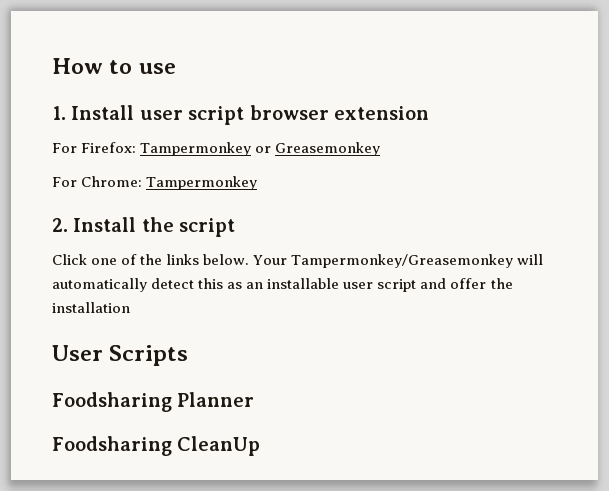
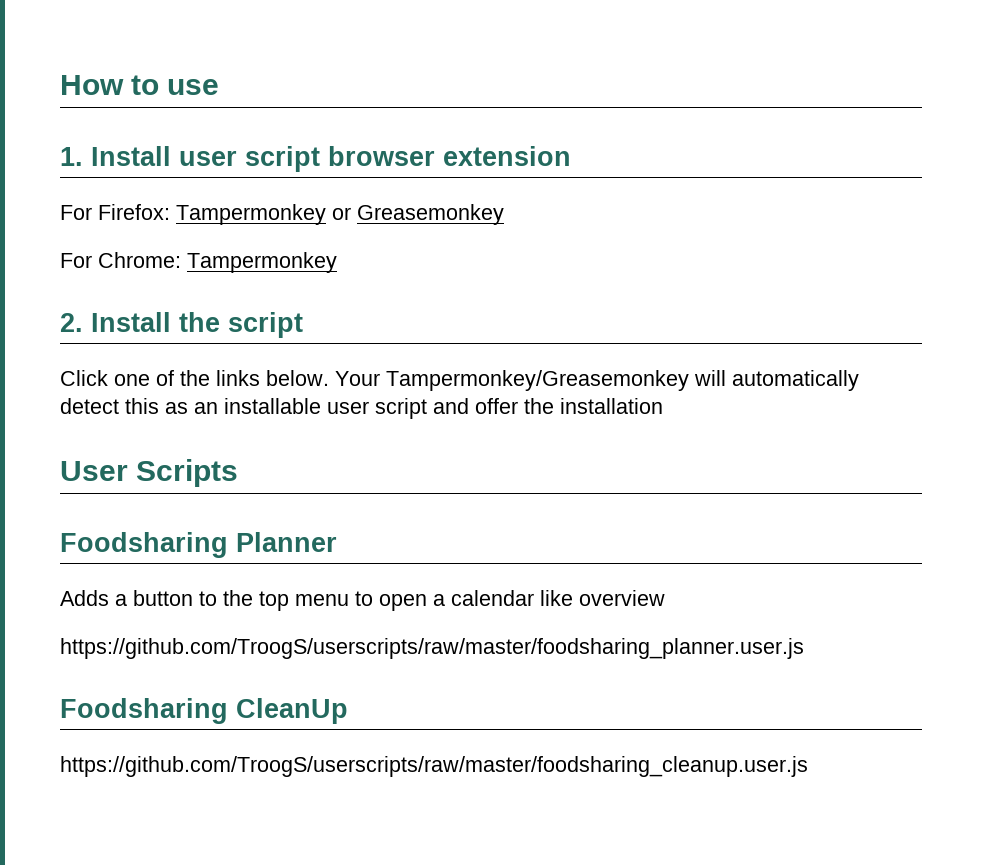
+ Adds a button to the top menu to open a calendar like overview
+ https://github.com/TroogS/userscripts/raw/master/foodsharing_planner.user.js
+ https://github.com/TroogS/userscripts/raw/master/foodsharing_cleanup.user.js

